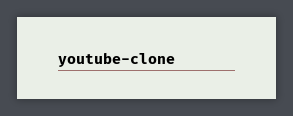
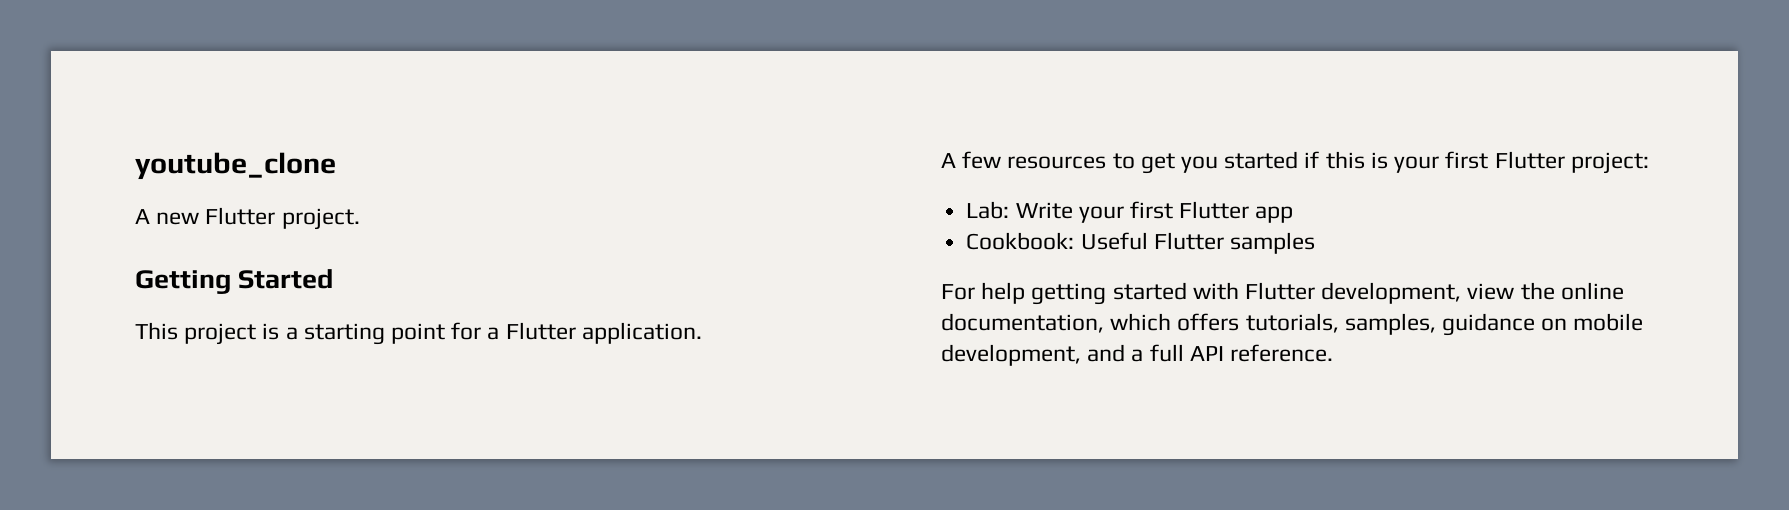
- youtube-clone
+ youtube_clone
+ A new Flutter project.
+ Getting Started
+ This project is a starting point for a Flutter application.
+ A few resources to get you started if this is your first Flutter project:
+ Lab: Write your first Flutter app
+ Cookbook: Useful Flutter samples
+ For help getting started with Flutter development, view the online documentation, which offers tutorials, samples, guidance on mobile development, and a full API reference.

